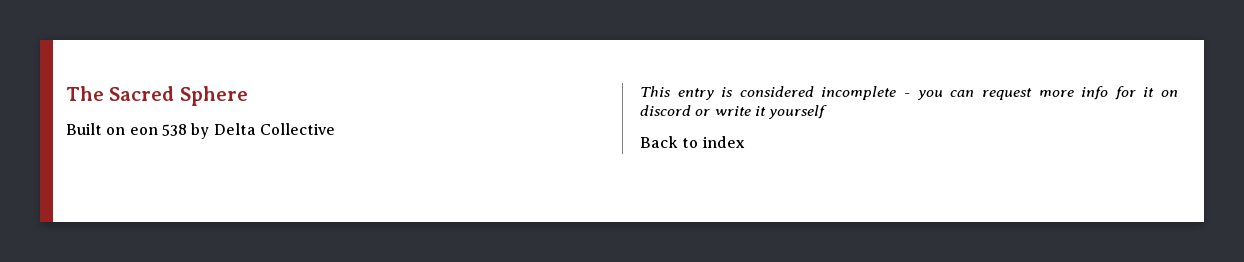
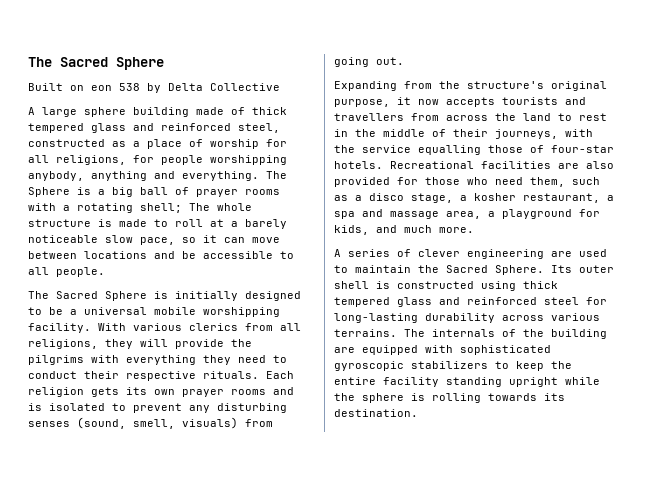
- This entry is considered incomplete - you can request more info for it on discord or write it yourself
- Back to index
+ A large sphere building made of thick tempered glass and reinforced steel, constructed as a place of worship for all religions, for people worshipping anybody, anything and everything. The Sphere is a big ball of prayer rooms with a rotating shell; The whole structure is made to roll at a barely noticeable slow pace, so it can move between locations and be accessible to all people.
+ The Sacred Sphere is initially designed to be a universal mobile worshipping facility. With various clerics from all religions, they will provide the pilgrims with everything they need to conduct their respective rituals. Each religion gets its own prayer rooms and is isolated to prevent any disturbing senses (sound, smell, visuals) from going out.
+ Expanding from the structure's original purpose, it now accepts tourists and travellers from across the land to rest in the middle of their journeys, with the service equalling those of four-star hotels. Recreational facilities are also provided for those who need them, such as a disco stage, a kosher restaurant, a spa and massage area, a playground for kids, and much more.
+ A series of clever engineering are used to maintain the Sacred Sphere. Its outer shell is constructed using thick tempered glass and reinforced steel for long-lasting durability across various terrains. The internals of the building are equipped with sophisticated gyroscopic stabilizers to keep the entire facility standing upright while the sphere is rolling towards its destination.

